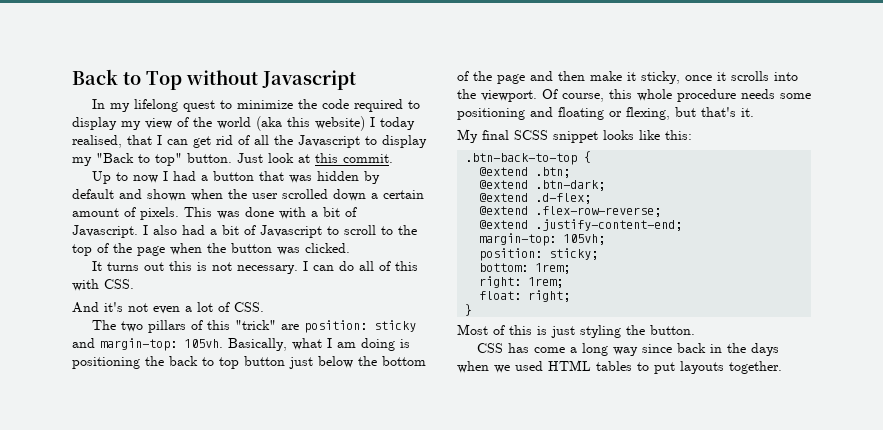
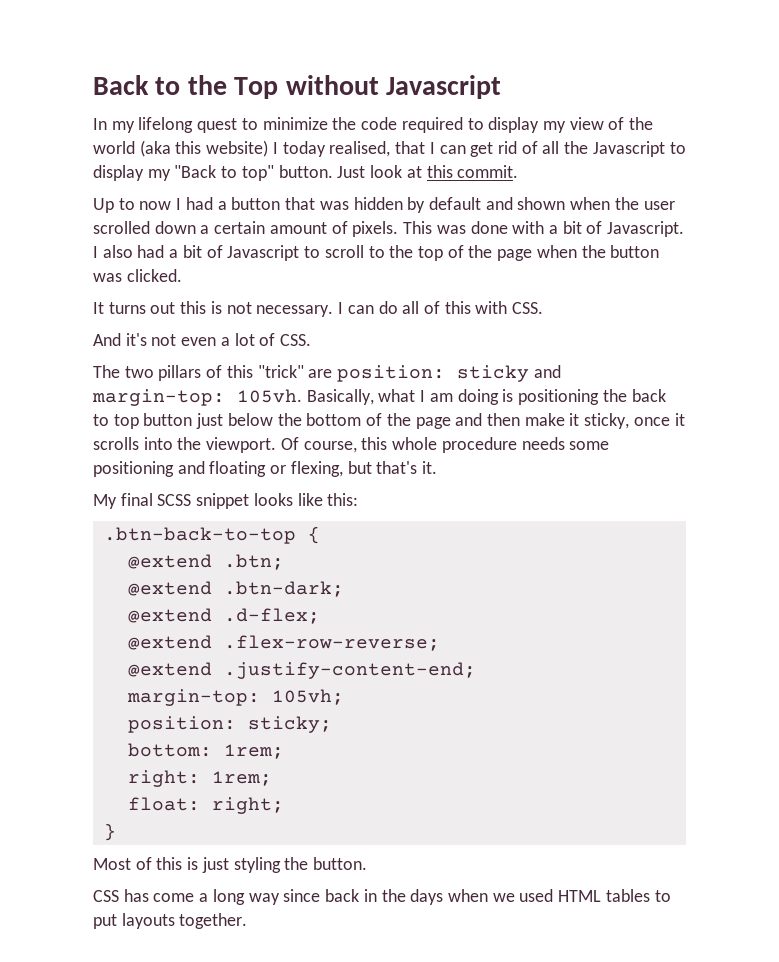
- Back to Top without Javascript
+ Back to the Top without Javascript

